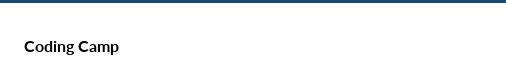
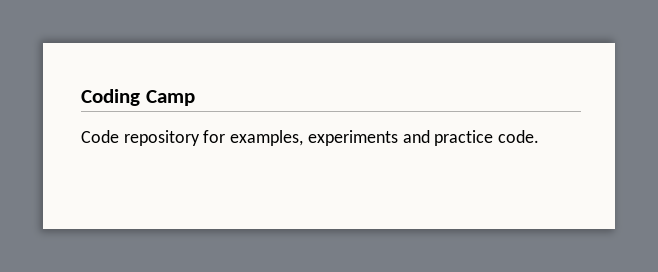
+ Code repository for examples, experiments and practice code.

